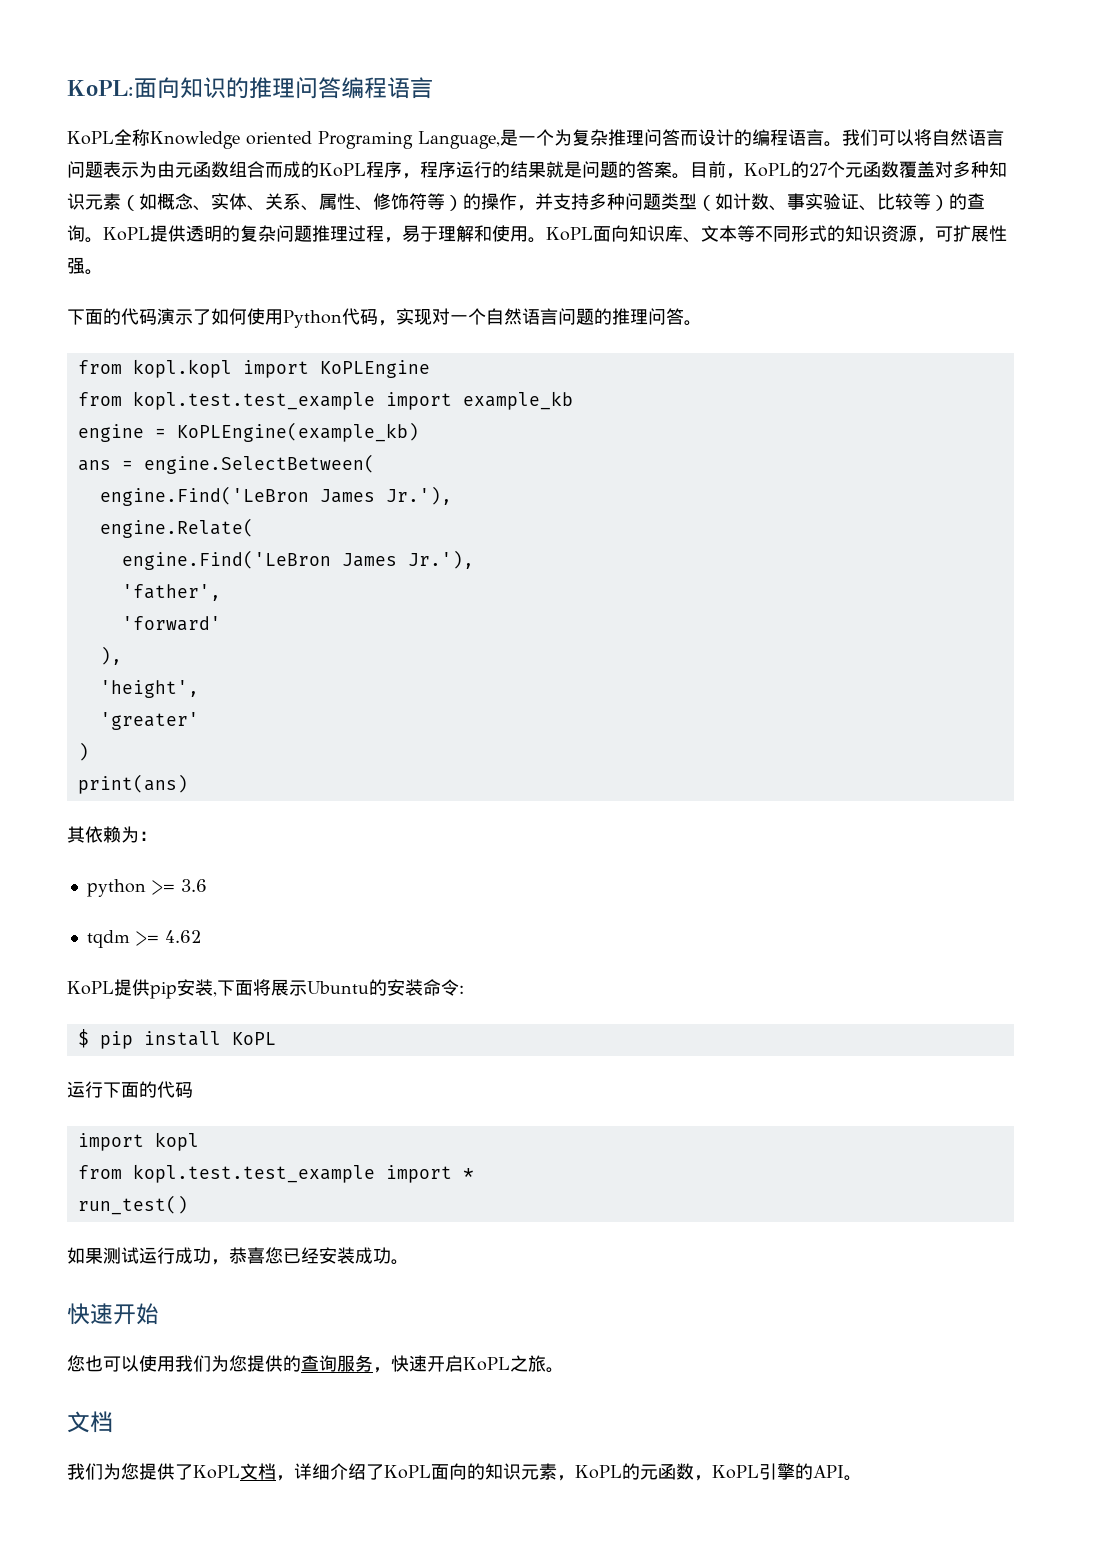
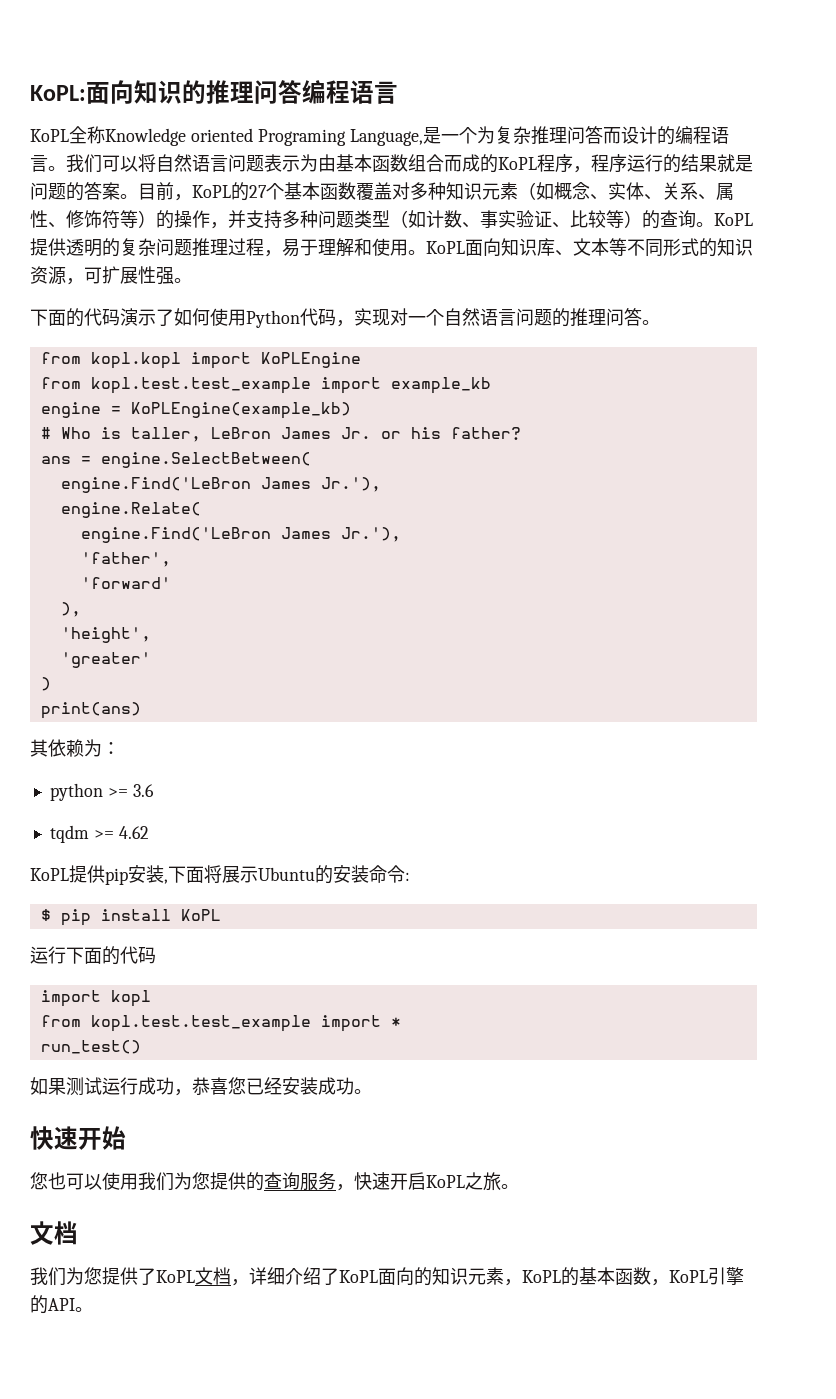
- 我们可以将自然语言问题表示为由元函数组合而成的KoPL程序，程序运行的结果就是问题的答案。
+ 我们可以将自然语言问题表示为由基本函数组合而成的KoPL程序，程序运行的结果就是问题的答案。
- 目前，KoPL的27个元函数覆盖对多种知识元素（如概念、实体、关系、属性、修饰符等）的操作，并支持多种问题类型（如计数、事实验证、比较等）的查询。
+ 目前，KoPL的27个基本函数覆盖对多种知识元素（如概念、实体、关系、属性、修饰符等）的操作，并支持多种问题类型（如计数、事实验证、比较等）的查询。
+ # Who is taller, LeBron James Jr. or his father?
- 我们为您提供了KoPL文档，详细介绍了KoPL面向的知识元素，KoPL的元函数，KoPL引擎的API。
+ 我们为您提供了KoPL文档，详细介绍了KoPL面向的知识元素，KoPL的基本函数，KoPL引擎的API。

